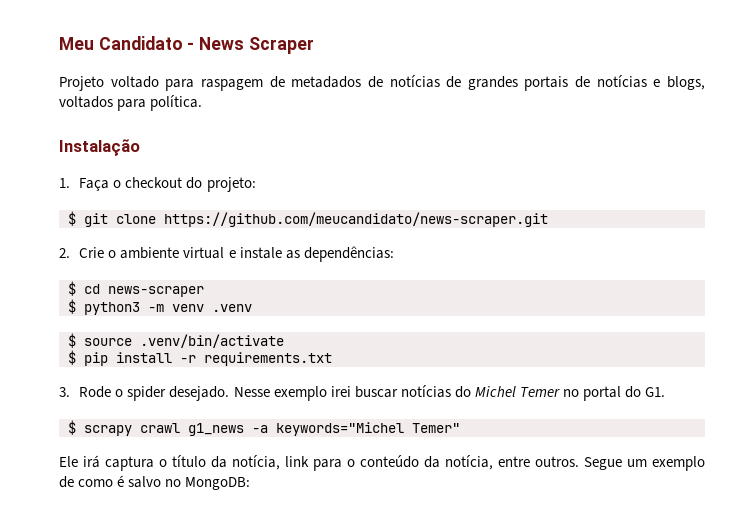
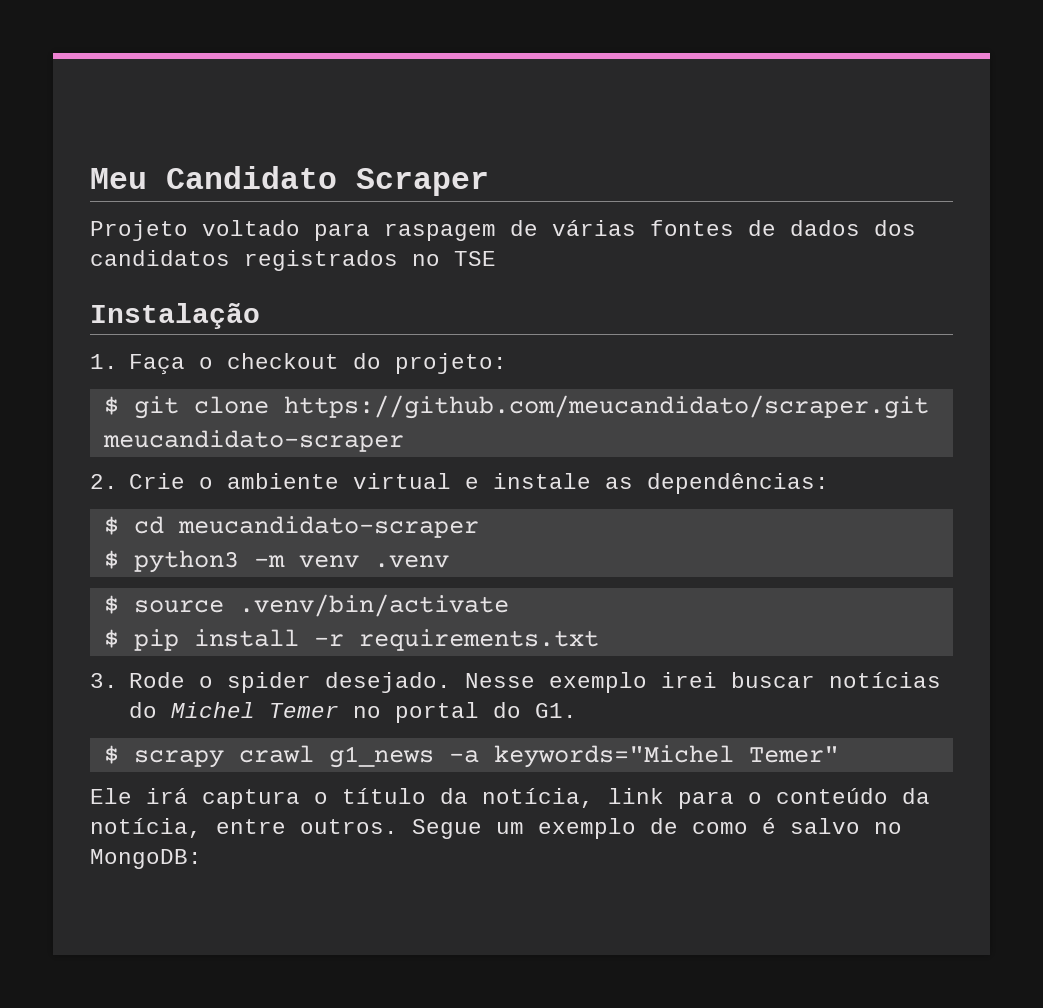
- Meu Candidato - News Scraper
+ Meu Candidato Scraper
- Projeto voltado para raspagem de metadados de notícias de grandes portais de notícias e blogs, voltados para política.
+ Projeto voltado para raspagem de várias fontes de dados dos candidatos registrados no TSE
- $ git clone https://github.com/meucandidato/news-scraper.git
+ $ git clone https://github.com/meucandidato/scraper.git meucandidato-scraper
- $ cd news-scraper
+ $ cd meucandidato-scraper

